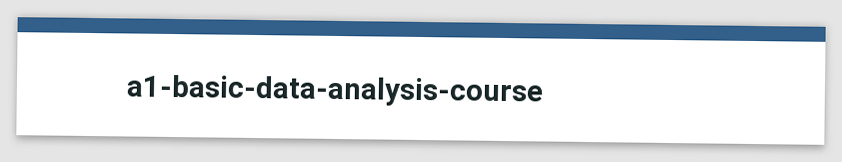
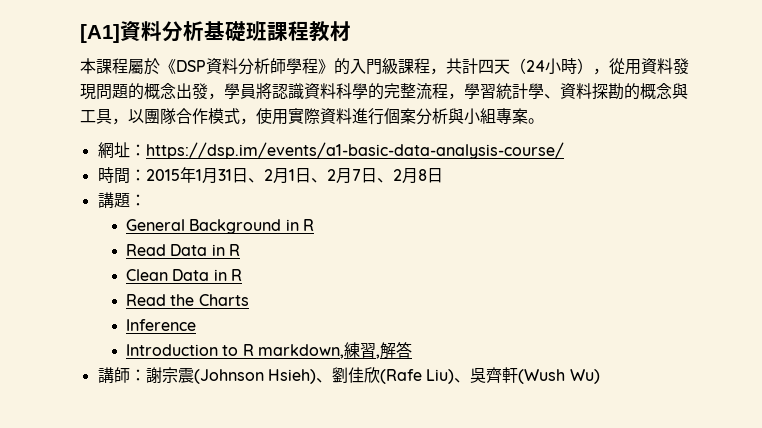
- a1-basic-data-analysis-course
+ [A1]資料分析基礎班課程教材
+ 本課程屬於《DSP資料分析師學程》的入門級課程，共計四天（24小時），從用資料發現問題的概念出發，學員將認識資料科學的完整流程，學習統計學、資料探勘的概念與工具，以團隊合作模式，使用實際資料進行個案分析與小組專案。
+ 網址：https://dsp.im/events/a1-basic-data-analysis-course/
+ 時間：2015年1月31日、2月1日、2月7日、2月8日
+ 講題：
+ General Background in R
+ Read Data in R
+ Clean Data in R
+ Read the Charts
+ Inference
+ Introduction to R markdown,練習,解答
+ 講師：謝宗震(Johnson Hsieh)、劉佳欣(Rafe Liu)、吳齊軒(Wush Wu)

